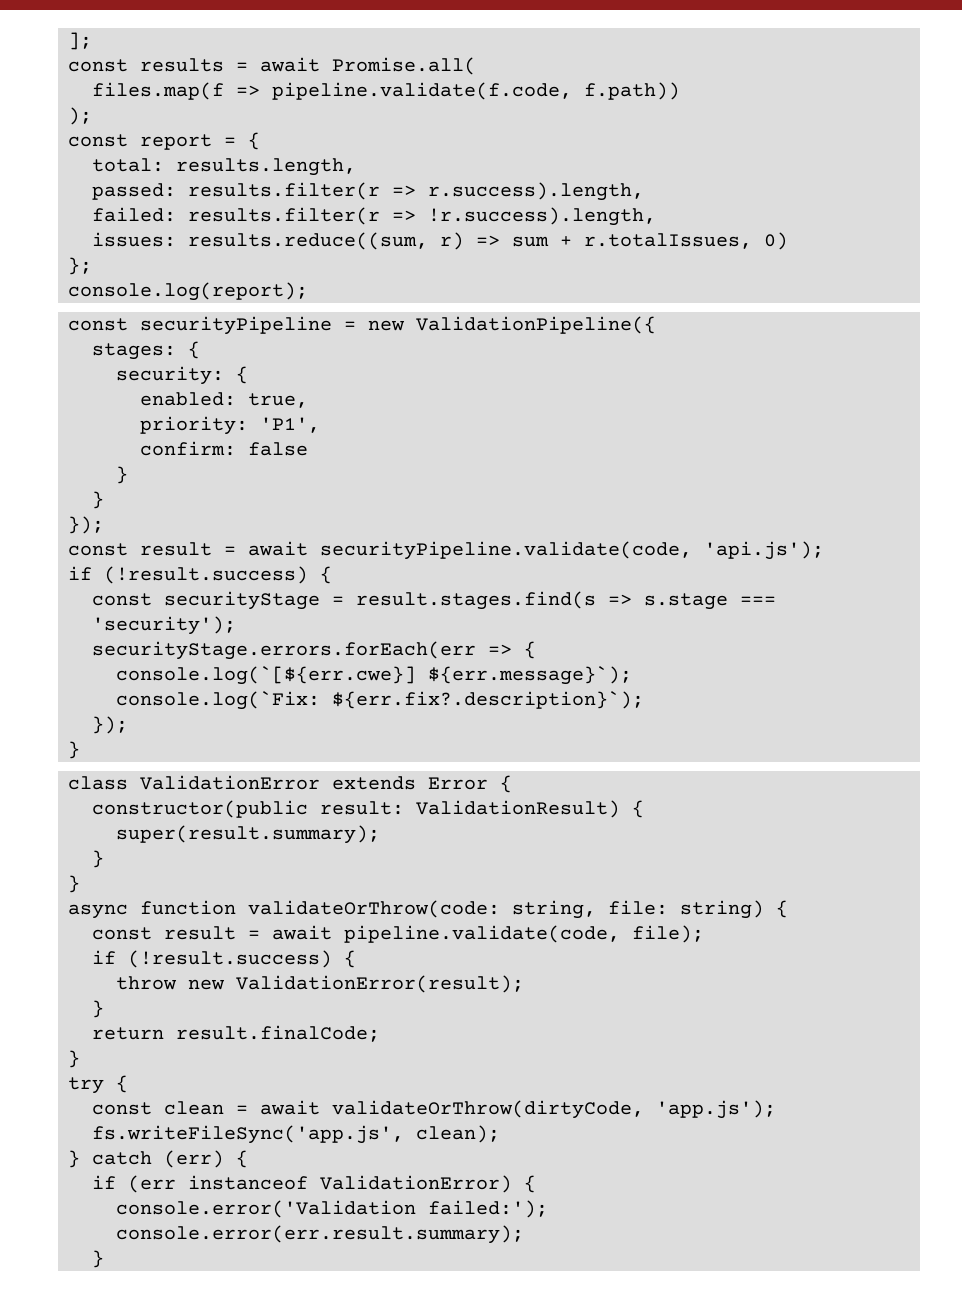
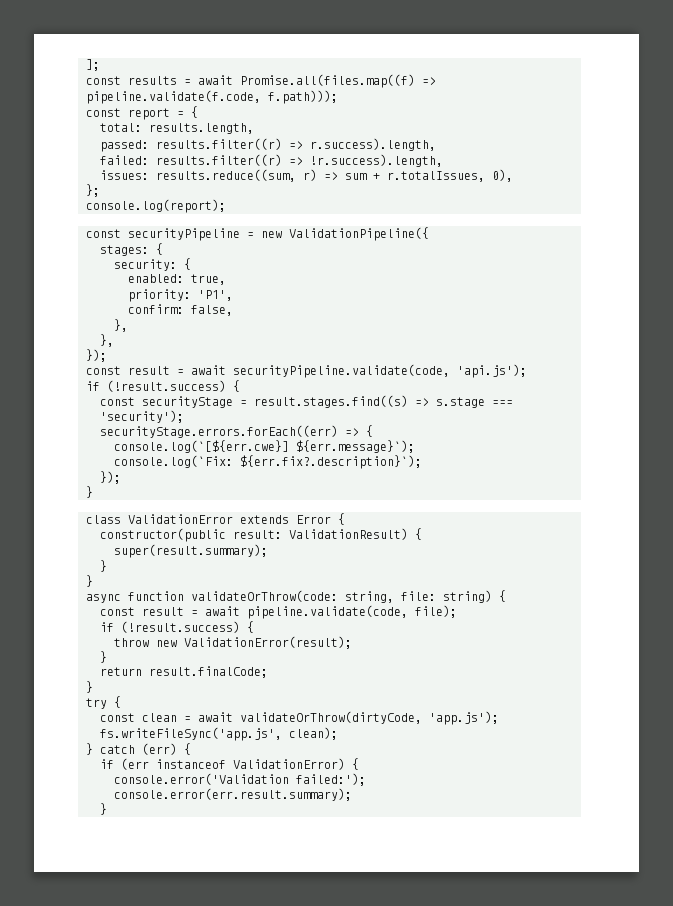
- const results = await Promise.all(
- files.map(f => pipeline.validate(f.code, f.path))
- );
+ const results = await Promise.all(files.map((f) => pipeline.validate(f.code, f.path)));
- passed: results.filter(r => r.success).length,
+ passed: results.filter((r) => r.success).length,
- failed: results.filter(r => !r.success).length,
+ failed: results.filter((r) => !r.success).length,
- issues: results.reduce((sum, r) => sum + r.totalIssues, 0)
+ issues: results.reduce((sum, r) => sum + r.totalIssues, 0),
- confirm: false
- }
- }
+ confirm: false,
+ },
+ },
- const securityStage = result.stages.find(s => s.stage === 'security');
+ const securityStage = result.stages.find((s) => s.stage === 'security');
- securityStage.errors.forEach(err => {
+ securityStage.errors.forEach((err) => {

